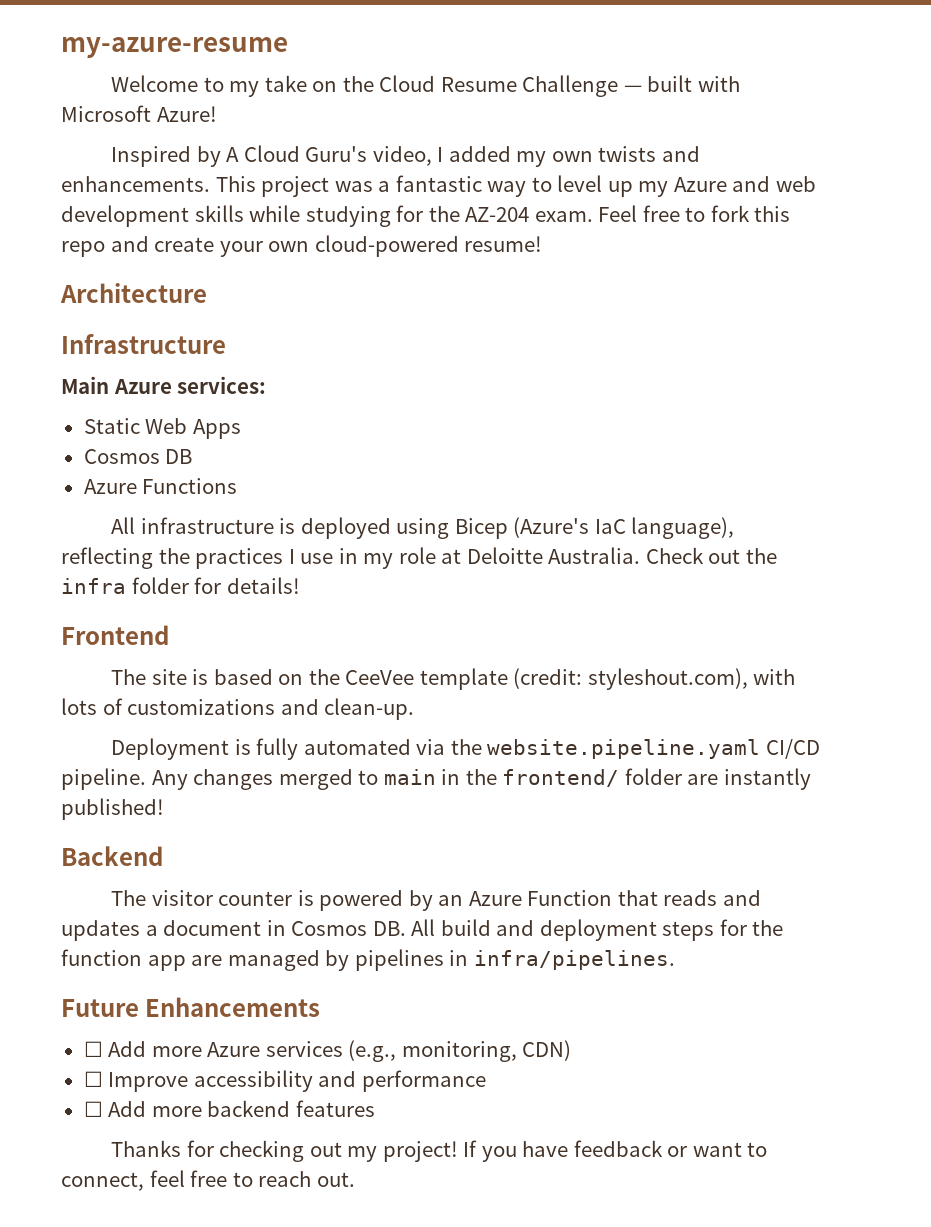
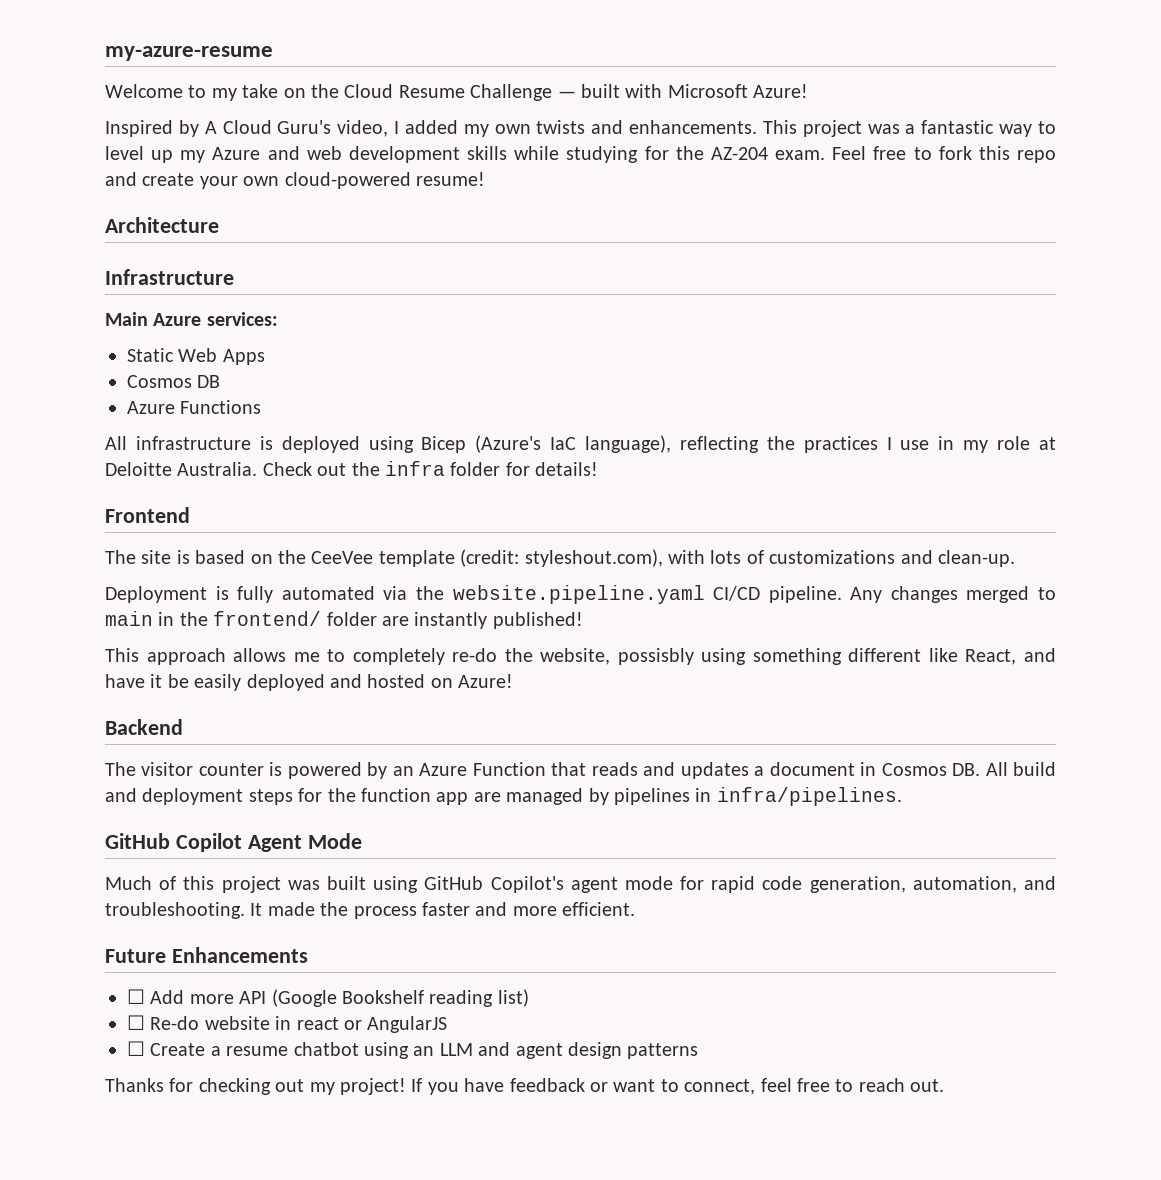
+ This approach allows me to completely re-do the website, possisbly using something different like React, and have it be easily deployed and hosted on Azure!
+ GitHub Copilot Agent Mode
+ Much of this project was built using GitHub Copilot's agent mode for rapid code generation, automation, and troubleshooting. It made the process faster and more efficient.
- ☐ Add more Azure services (e.g., monitoring, CDN)
- ☐ Improve accessibility and performance
- ☐ Add more backend features
+ ☐ Add more API (Google Bookshelf reading list)
+ ☐ Re-do website in react or AngularJS
+ ☐ Create a resume chatbot using an LLM and agent design patterns

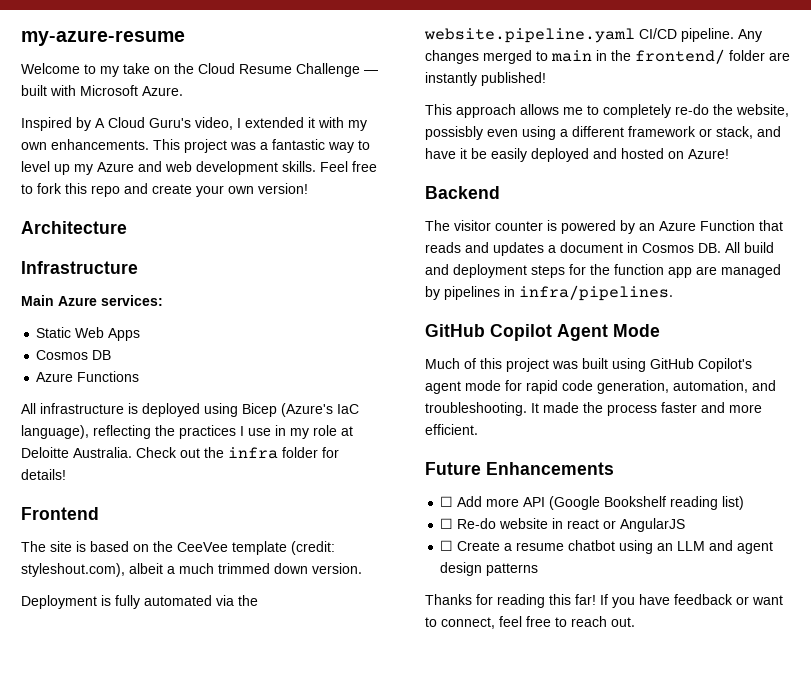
- Welcome to my take on the Cloud Resume Challenge — built with Microsoft Azure!
+ Welcome to my take on the Cloud Resume Challenge — built with Microsoft Azure.
- Inspired by A Cloud Guru's video, I added my own twists and enhancements.
+ Inspired by A Cloud Guru's video, I extended it with my own enhancements.
- This project was a fantastic way to level up my Azure and web development skills while studying for the AZ-204 exam.
+ This project was a fantastic way to level up my Azure and web development skills.
- Feel free to fork this repo and create your own cloud-powered resume!
+ Feel free to fork this repo and create your own version!
- The site is based on the CeeVee template (credit: styleshout.com), with lots of customizations and clean-up.
+ The site is based on the CeeVee template (credit: styleshout.com), albeit a much trimmed down version.
- This approach allows me to completely re-do the website, possisbly using something different like React, and have it be easily deployed and hosted on Azure!
+ This approach allows me to completely re-do the website, possisbly even using a different framework or stack, and have it be easily deployed and hosted on Azure!
- Thanks for checking out my project!
+ Thanks for reading this far!

